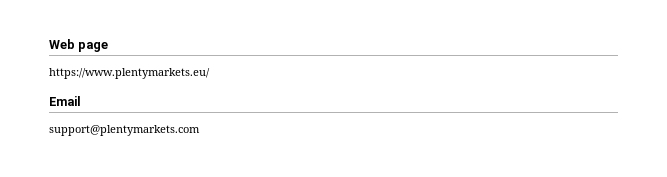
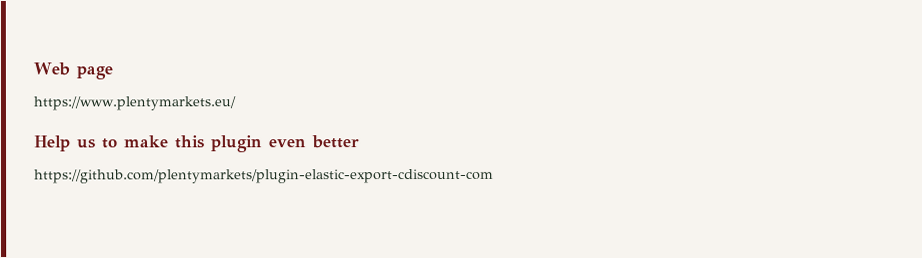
- Email
- support@plentymarkets.com
+ Help us to make this plugin even better
+ https://github.com/plentymarkets/plugin-elastic-export-cdiscount-com

